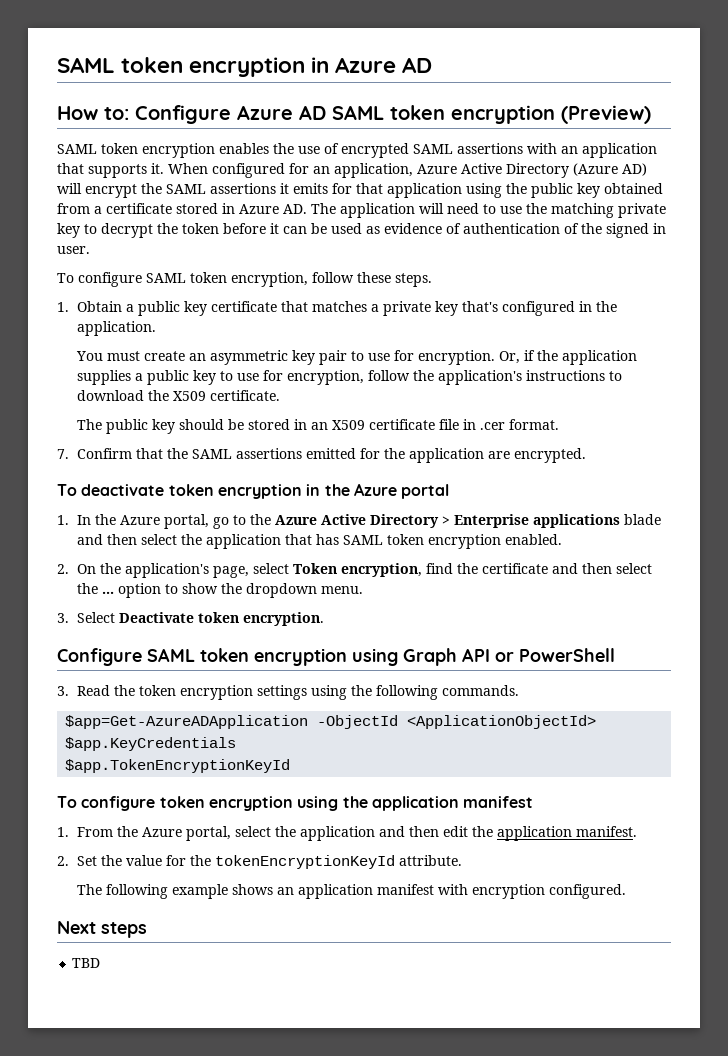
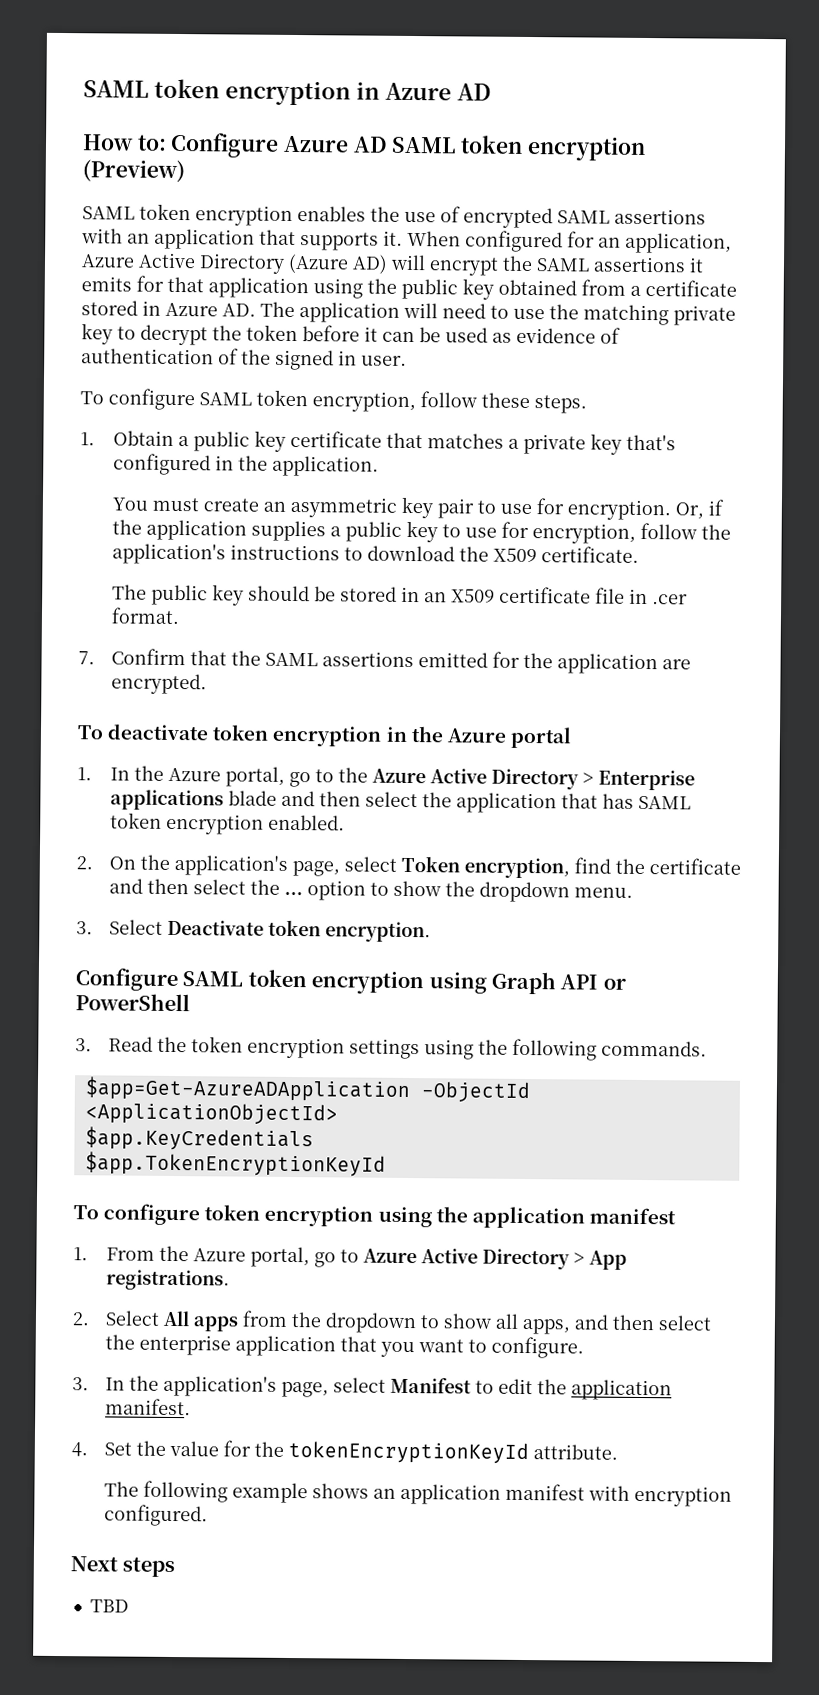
- 1. From the Azure portal, select the application and then edit the application manifest.
+ 1. From the Azure portal, go to Azure Active Directory > App registrations.
+ 2. Select All apps from the dropdown to show all apps, and then select the enterprise application that you want to configure.
+ 3. In the application's page, select Manifest to edit the application manifest.
- 2. Set the value for the tokenEncryptionKeyId attribute.
+ 4. Set the value for the tokenEncryptionKeyId attribute.

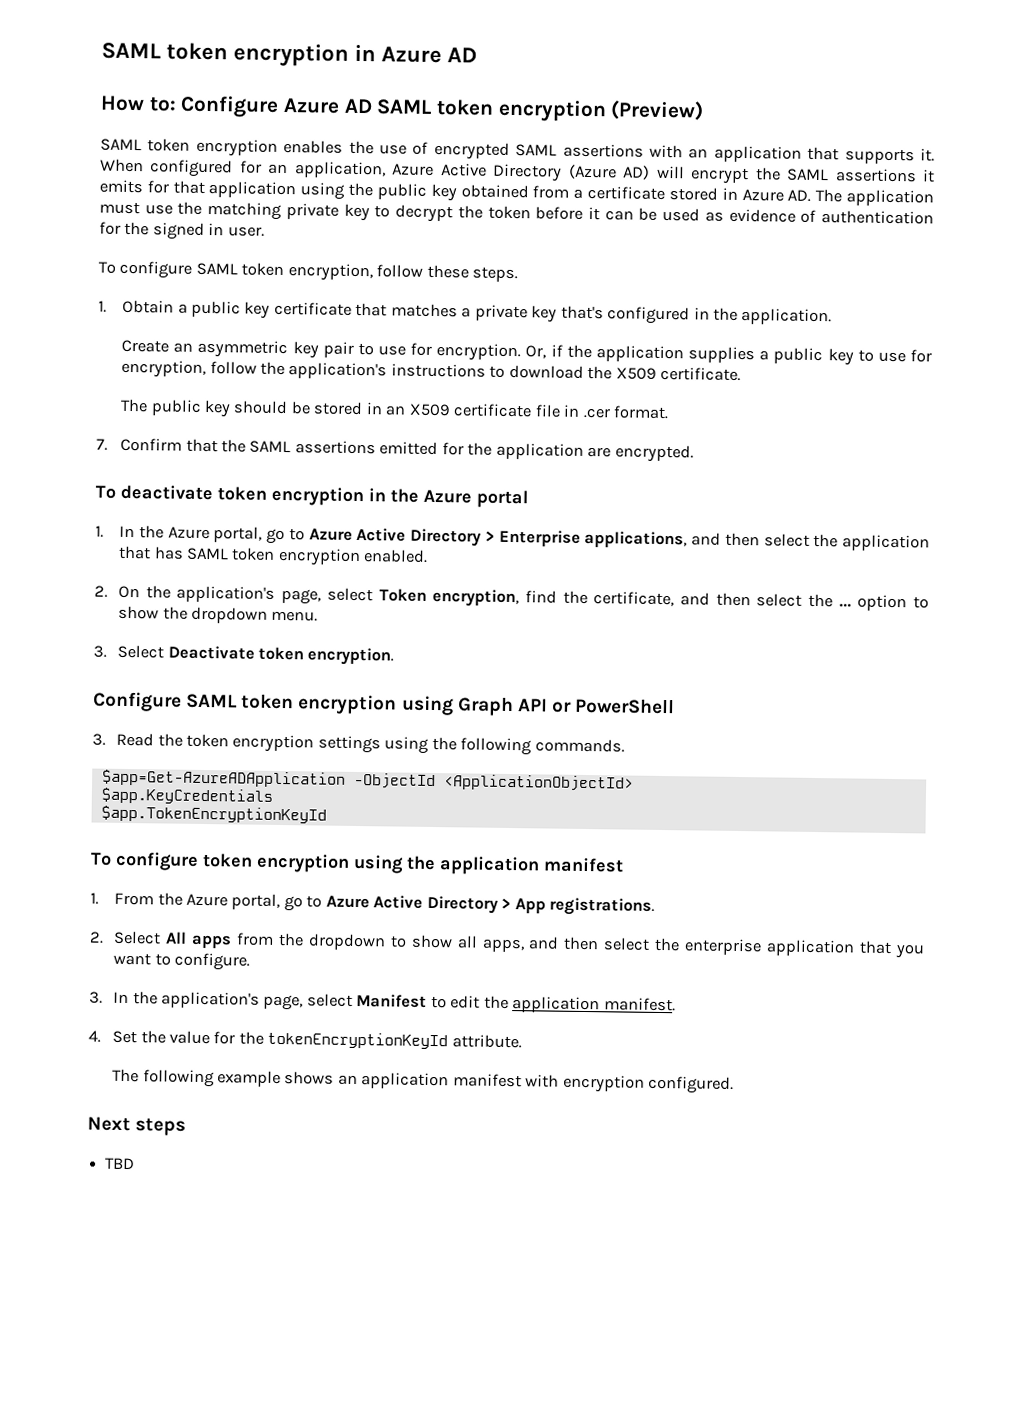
- When configured for an application, Azure Active Directory (Azure AD) will encrypt the SAML assertions it emits for that application using the public key obtained from a certificate stored in Azure AD. The application will need to use the matching private key to decrypt the token before it can be used as evidence of authentication of the signed in user.
+ When configured for an application, Azure Active Directory (Azure AD) will encrypt the SAML assertions it emits for that application using the public key obtained from a certificate stored in Azure AD. The application must use the matching private key to decrypt the token before it can be used as evidence of authentication for the signed in user.
- You must create an asymmetric key pair to use for encryption.
+ Create an asymmetric key pair to use for encryption.
- 1. In the Azure portal, go to the Azure Active Directory > Enterprise applications blade and then select the application that has SAML token encryption enabled.
+ 1. In the Azure portal, go to Azure Active Directory > Enterprise applications, and then select the application that has SAML token encryption enabled.
- 2. On the application's page, select Token encryption, find the certificate and then select the ... option to show the dropdown menu.
+ 2. On the application's page, select Token encryption, find the certificate, and then select the ... option to show the dropdown menu.

